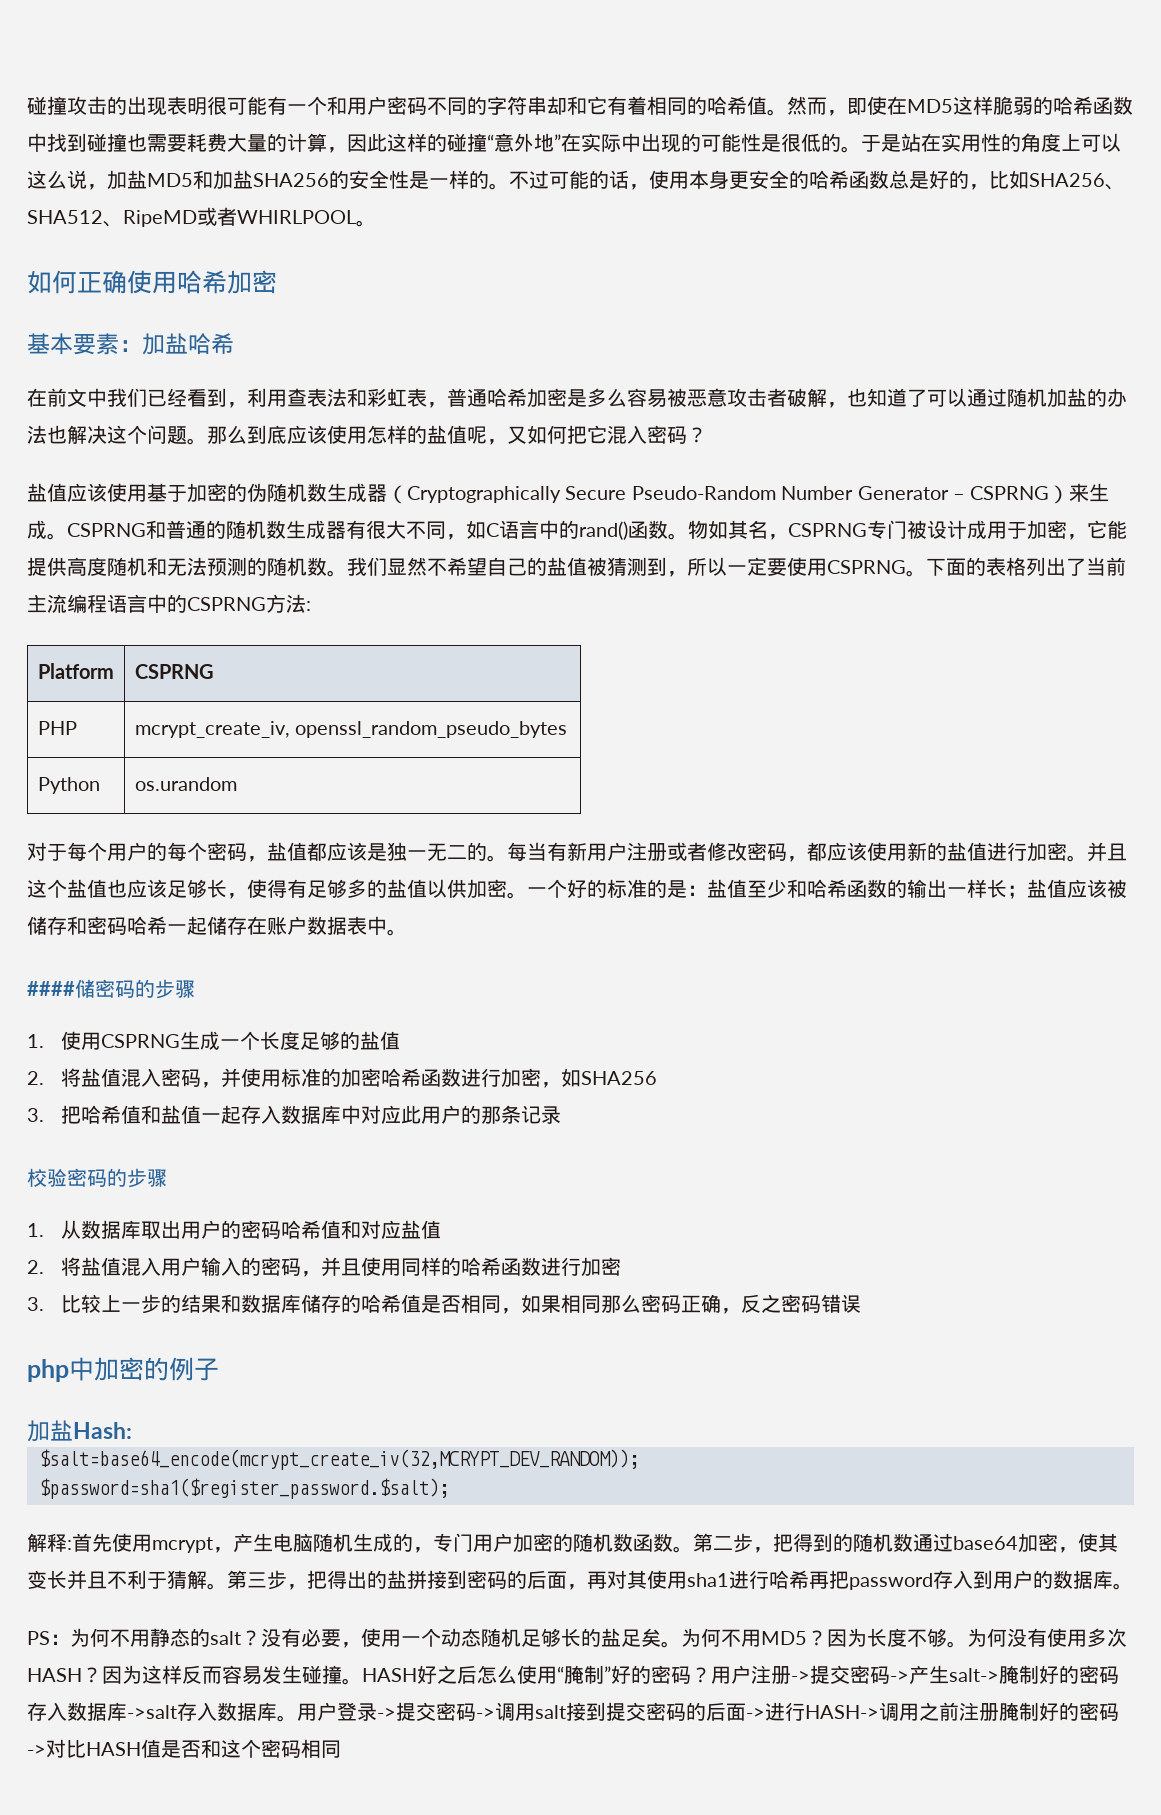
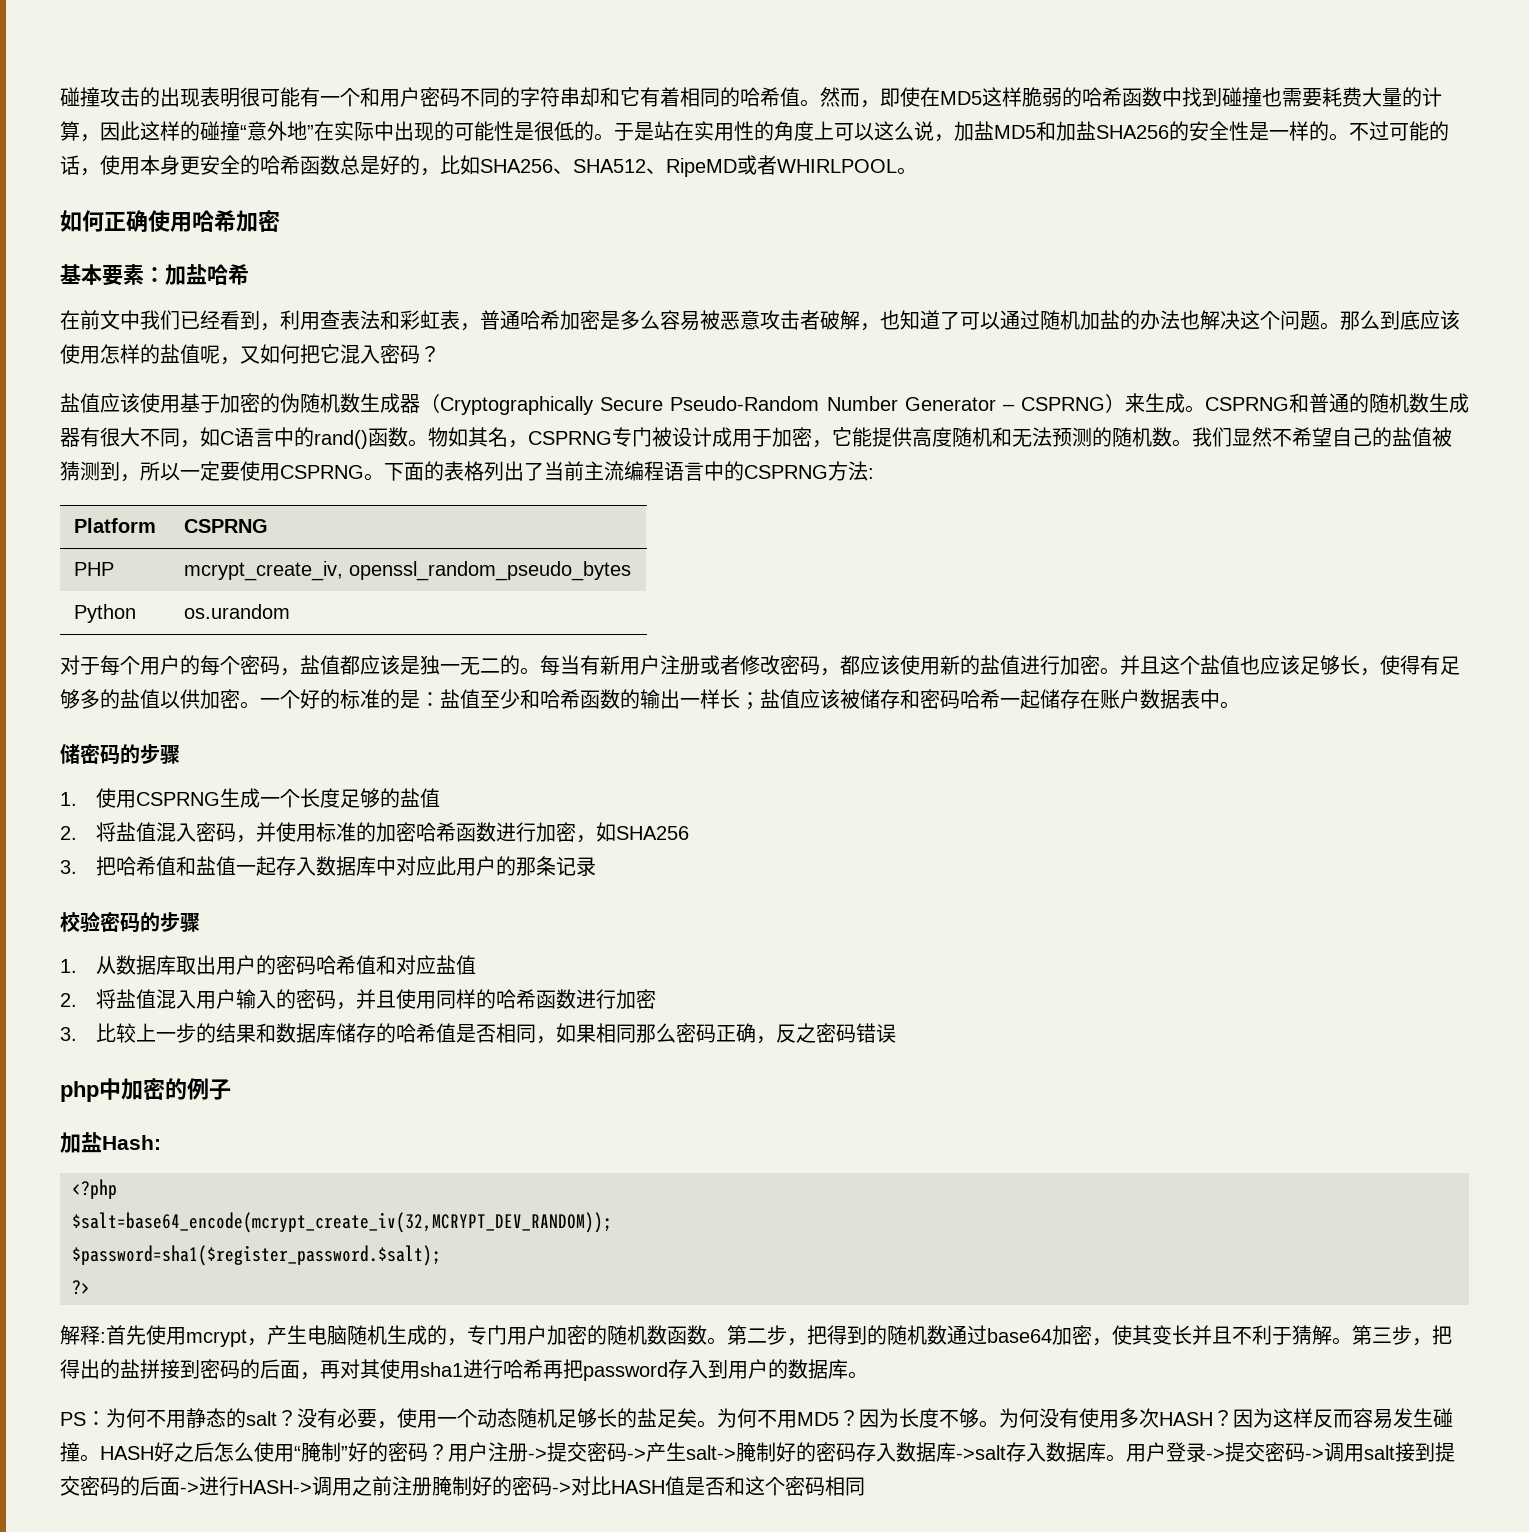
- ####储密码的步骤
+ 储密码的步骤
+ <?php
+ ?>

